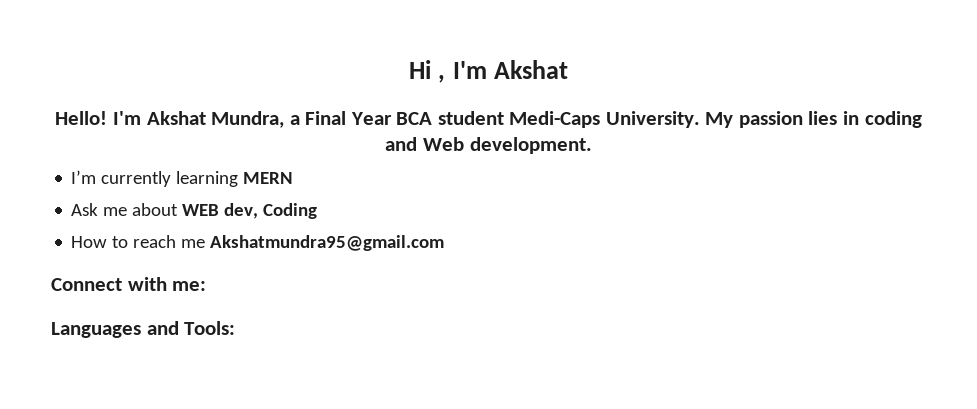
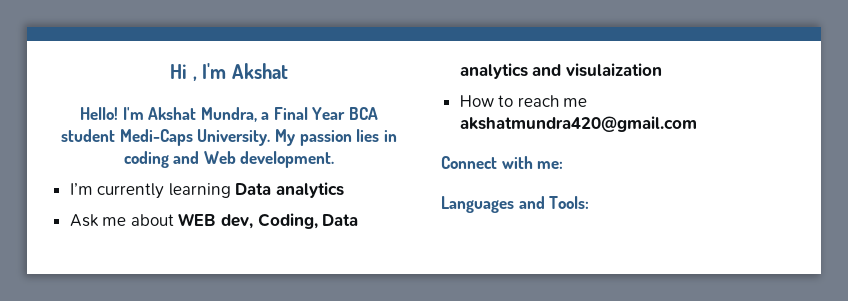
- I’m currently learning MERN
+ I’m currently learning Data analytics
- Ask me about WEB dev, Coding
+ Ask me about WEB dev, Coding, Data analytics and visulaization
- How to reach me Akshatmundra95@gmail.com
+ How to reach me akshatmundra420@gmail.com

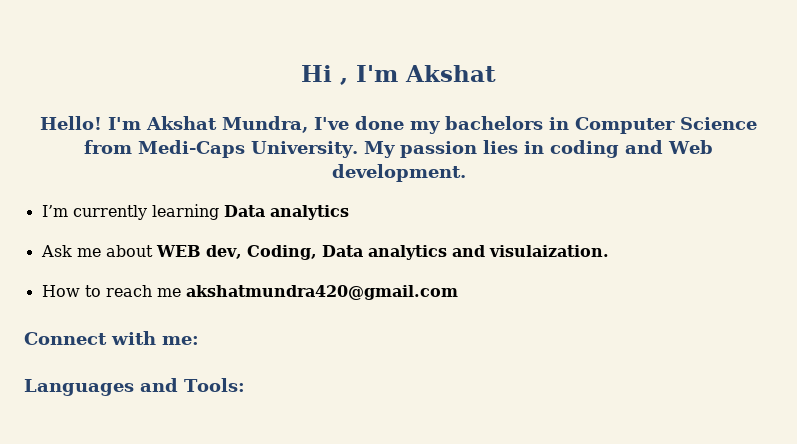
- I'm Akshat Mundra, a Final Year BCA student Medi-Caps University.
+ I'm Akshat Mundra, I've done my bachelors in Computer Science from Medi-Caps University.
- Ask me about WEB dev, Coding, Data analytics and visulaization
+ Ask me about WEB dev, Coding, Data analytics and visulaization.

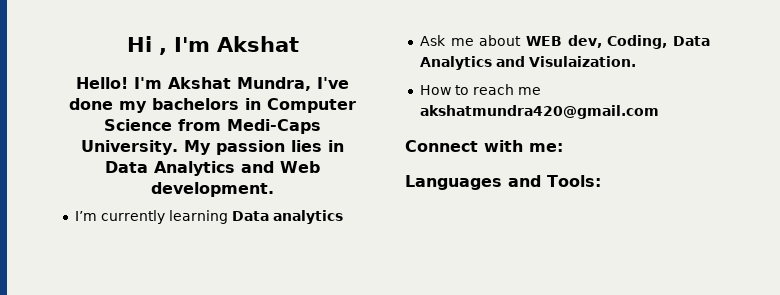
- My passion lies in coding and Web development.
+ My passion lies in Data Analytics and Web development.
- Ask me about WEB dev, Coding, Data analytics and visulaization.
+ Ask me about WEB dev, Coding, Data Analytics and Visulaization.

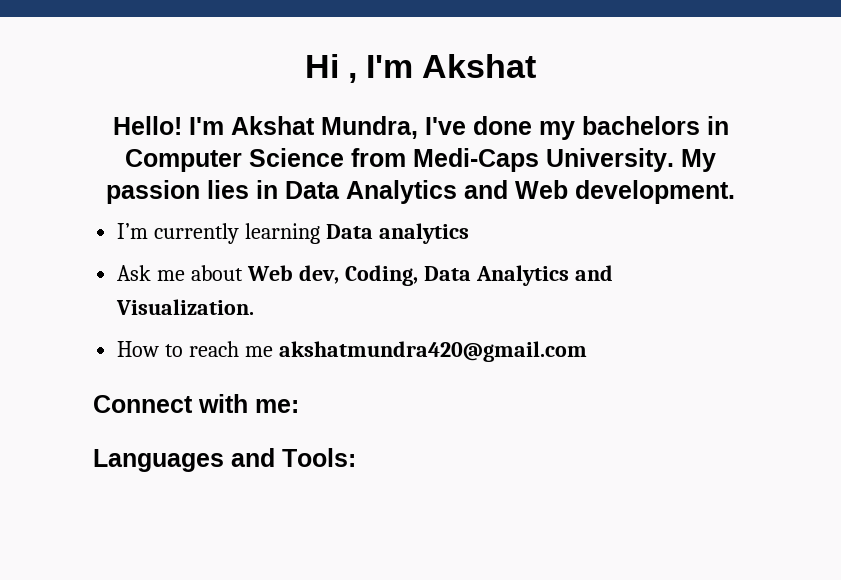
- Ask me about WEB dev, Coding, Data Analytics and Visulaization.
+ Ask me about Web dev, Coding, Data Analytics and Visualization.

